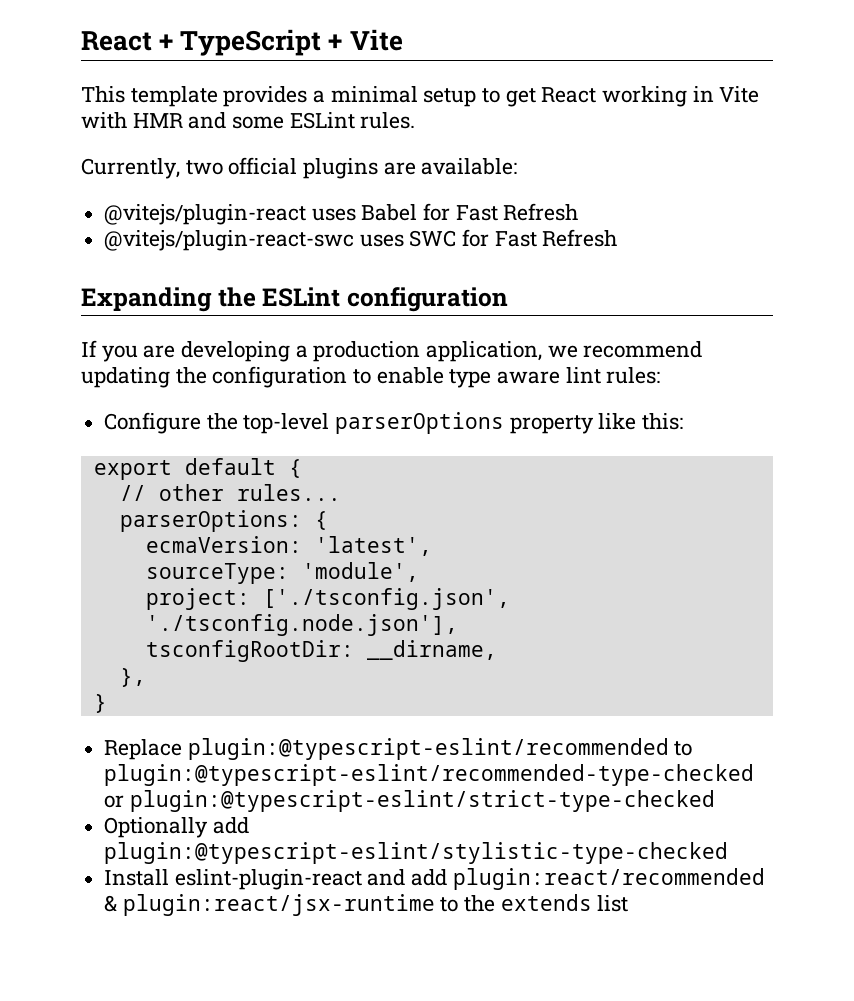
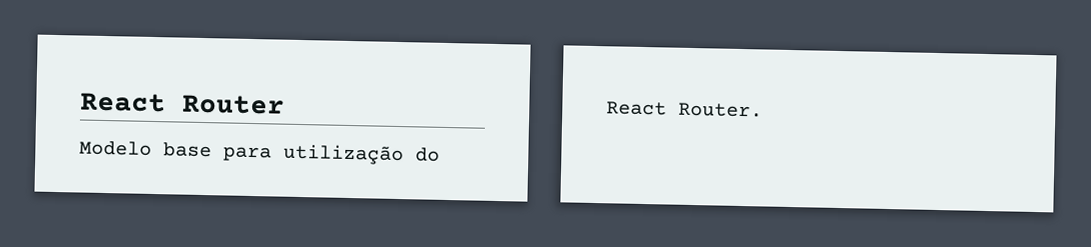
- React + TypeScript + Vite
- This template provides a minimal setup to get React working in Vite with HMR and some ESLint rules.
- Currently, two official plugins are available:
- @vitejs/plugin-react uses Babel for Fast Refresh
- @vitejs/plugin-react-swc uses SWC for Fast Refresh
- Expanding the ESLint configuration
- If you are developing a production application, we recommend updating the configuration to enable type aware lint rules:
- Configure the top-level parserOptions property like this:
- export default {
- // other rules...
- parserOptions: {
- ecmaVersion: 'latest',
- sourceType: 'module',
- project: ['./tsconfig.json', './tsconfig.node.json'],
- tsconfigRootDir: __dirname,
- },
- }
- Replace plugin:@typescript-eslint/recommended to plugin:@typescript-eslint/recommended-type-checked or plugin:@typescript-eslint/strict-type-checked
- Optionally add plugin:@typescript-eslint/stylistic-type-checked
- Install eslint-plugin-react and add plugin:react/recommended & plugin:react/jsx-runtime to the extends list
+ React Router
+ Modelo base para utilização do React Router.

